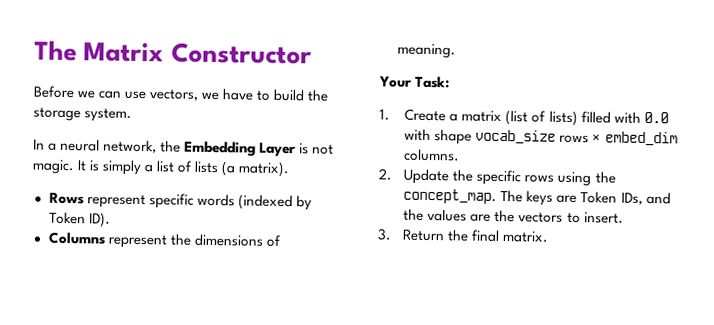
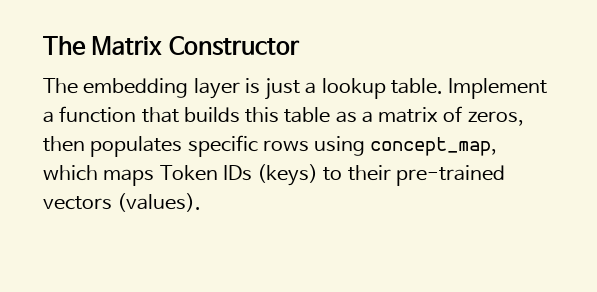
- Before we can use vectors, we have to build the storage system.
- In a neural network, the Embedding Layer is not magic. It is simply a list of lists (a matrix).
- Rows represent specific words (indexed by Token ID).
- Columns represent the dimensions of meaning.
- Your Task:
- 1. Create a matrix (list of lists) filled with 0.0 with shape vocab_size rows × embed_dim columns.
- 2. Update the specific rows using the concept_map. The keys are Token IDs, and the values are the vectors to insert.
- 3. Return the final matrix.
+ The embedding layer is just a lookup table. Implement a function that builds this table as a matrix of zeros, then populates specific rows using concept_map, which maps Token IDs (keys) to their pre-trained vectors (values).

